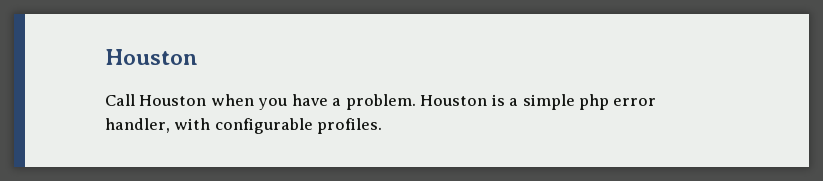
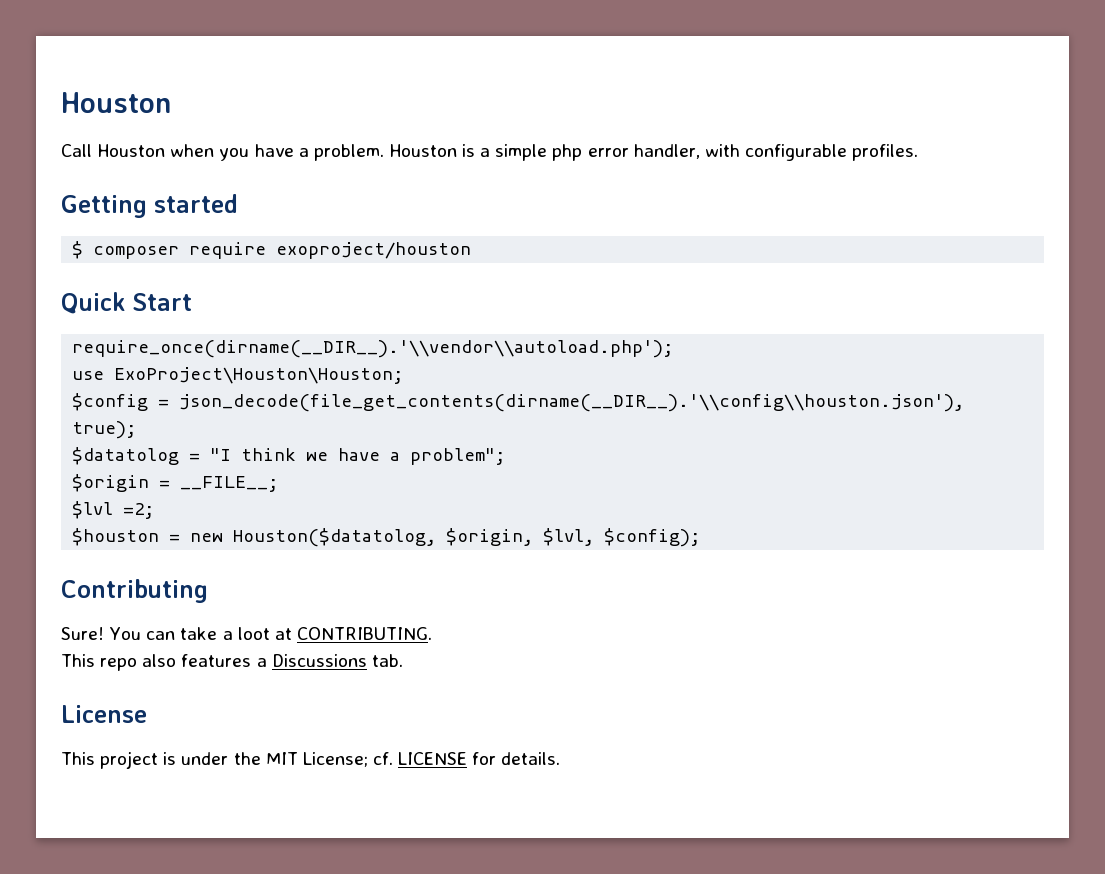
+ Getting started
+ $ composer require exoproject/houston
+ Quick Start
+ require_once(dirname(__DIR__).'\\vendor\\autoload.php');
+ use ExoProject\Houston\Houston;
+ $config = json_decode(file_get_contents(dirname(__DIR__).'\\config\\houston.json'), true);
+ $datatolog = "I think we have a problem";
+ $origin = __FILE__;
+ $lvl =2;
+ $houston = new Houston($datatolog, $origin, $lvl, $config);
+ Contributing
+ Sure! You can take a loot at CONTRIBUTING.
+ This repo also features a Discussions tab.
+ License
+ This project is under the MIT License; cf. LICENSE for details.

